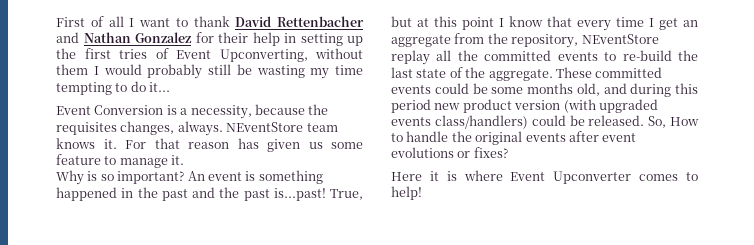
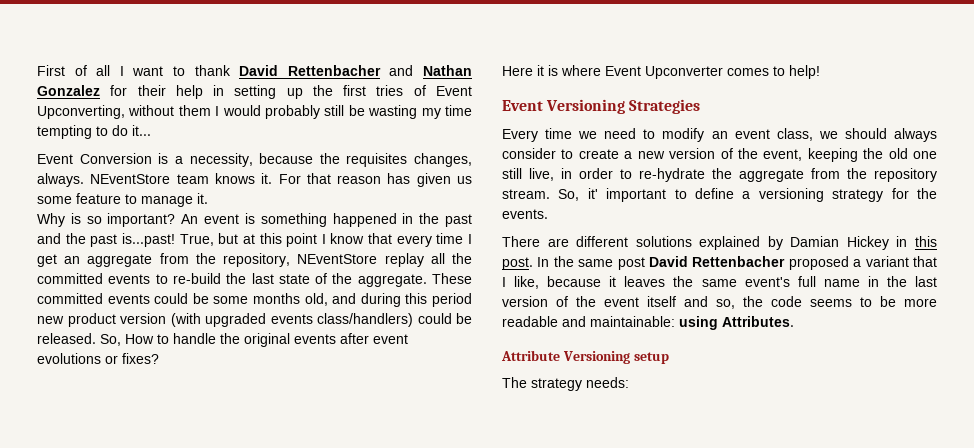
+ Event Versioning Strategies
+ Every time we need to modify an event class, we should always consider to create a new version of the event, keeping the old one still live, in order to re-hydrate the aggregate from the repository stream. So, it' important to define a versioning strategy for the events.
+ There are different solutions explained by Damian Hickey in this post. In the same post David Rettenbacher proposed a variant that I like, because it leaves the same event's full name in the last version of the event itself and so, the code seems to be more readable and maintainable: using Attributes.
+ Attribute Versioning setup
+ The strategy needs:

